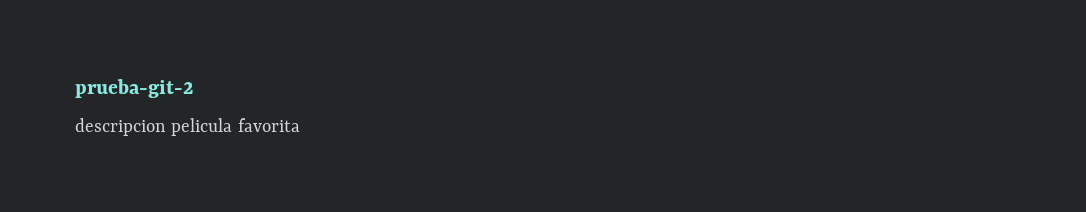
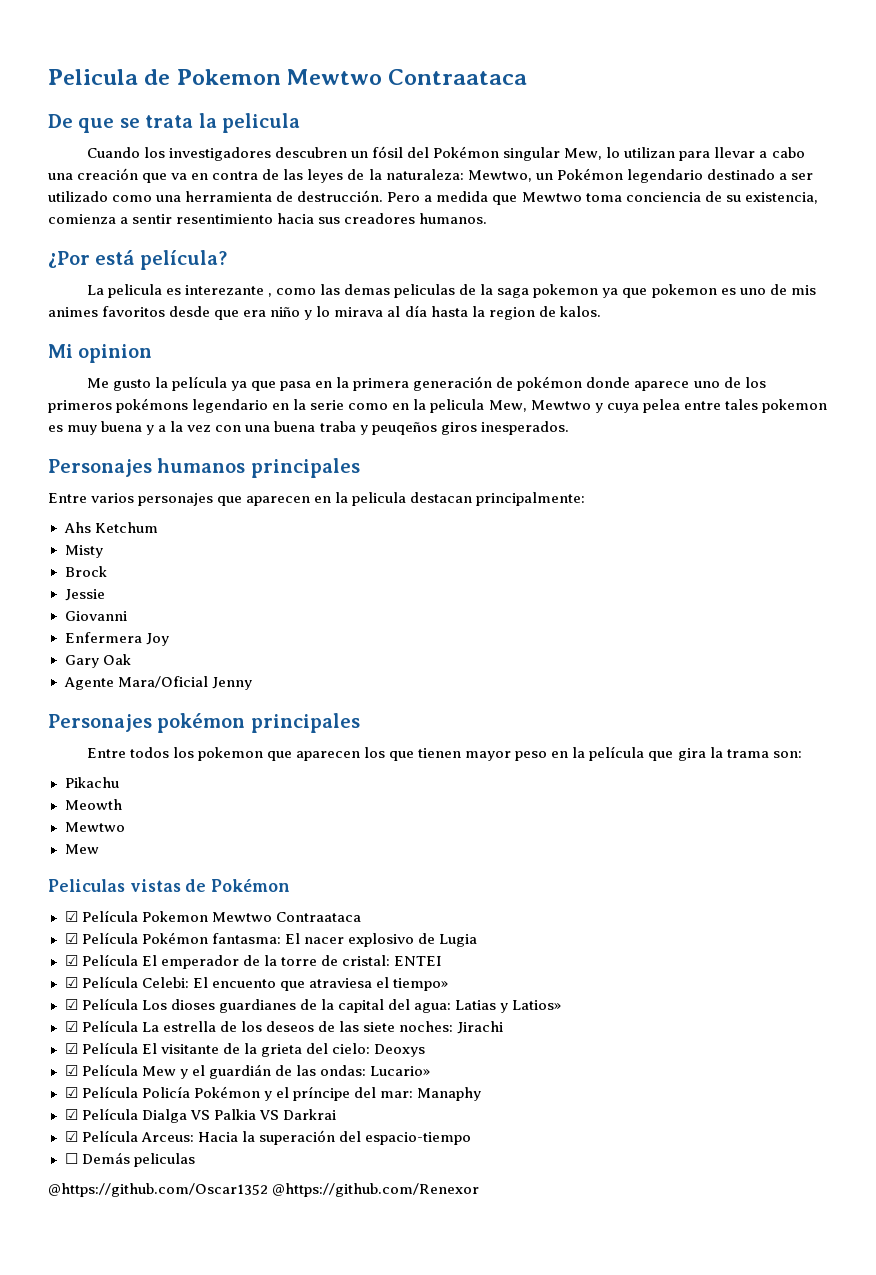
- prueba-git-2
- descripcion pelicula favorita
+ Pelicula de Pokemon Mewtwo Contraataca
+ De que se trata la pelicula
+ Cuando los investigadores descubren un fósil del Pokémon singular Mew, lo utilizan para llevar a cabo una creación que va en contra de las leyes de la naturaleza: Mewtwo, un Pokémon legendario destinado a ser utilizado como una herramienta de destrucción. Pero a medida que Mewtwo toma conciencia de su existencia, comienza a sentir resentimiento hacia sus creadores humanos.
+ ¿Por está película?
+ La pelicula es interezante , como las demas peliculas de la saga pokemon ya que pokemon es uno de mis animes favoritos desde que era niño y lo mirava al día hasta la region de kalos.
+ Mi opinion
+ Me gusto la película ya que pasa en la primera generación de pokémon donde aparece uno de los primeros pokémons legendario en la serie como en la pelicula Mew, Mewtwo y cuya pelea entre tales pokemon es muy buena y a la vez con una buena traba y peuqeños giros inesperados.
+ Personajes humanos principales
+ Entre varios personajes que aparecen en la pelicula destacan principalmente:
+ Ahs Ketchum
+ Misty
+ Brock
+ Jessie
+ Giovanni
+ Enfermera Joy
+ Gary Oak
+ Agente Mara/Oficial Jenny
+ Personajes pokémon principales
+ Entre todos los pokemon que aparecen los que tienen mayor peso en la película que gira la trama son:
+ Pikachu
+ Meowth
+ Mewtwo
+ Mew
+ Peliculas vistas de Pokémon
+ ☑ Película Pokemon Mewtwo Contraataca
+ ☑ Película Pokémon fantasma: El nacer explosivo de Lugia
+ ☑ Película El emperador de la torre de cristal: ENTEI
+ ☑ Película Celebi: El encuento que atraviesa el tiempo»
+ ☑ Película Los dioses guardianes de la capital del agua: Latias y Latios»
+ ☑ Película La estrella de los deseos de las siete noches: Jirachi
+ ☑ Película El visitante de la grieta del cielo: Deoxys
+ ☑ Película Mew y el guardián de las ondas: Lucario»
+ ☑ Película Policía Pokémon y el príncipe del mar: Manaphy
+ ☑ Película Dialga VS Palkia VS Darkrai
+ ☑ Película Arceus: Hacia la superación del espacio-tiempo
+ ☐ Demás peliculas
+ @https://github.com/Oscar1352 @https://github.com/Renexor

